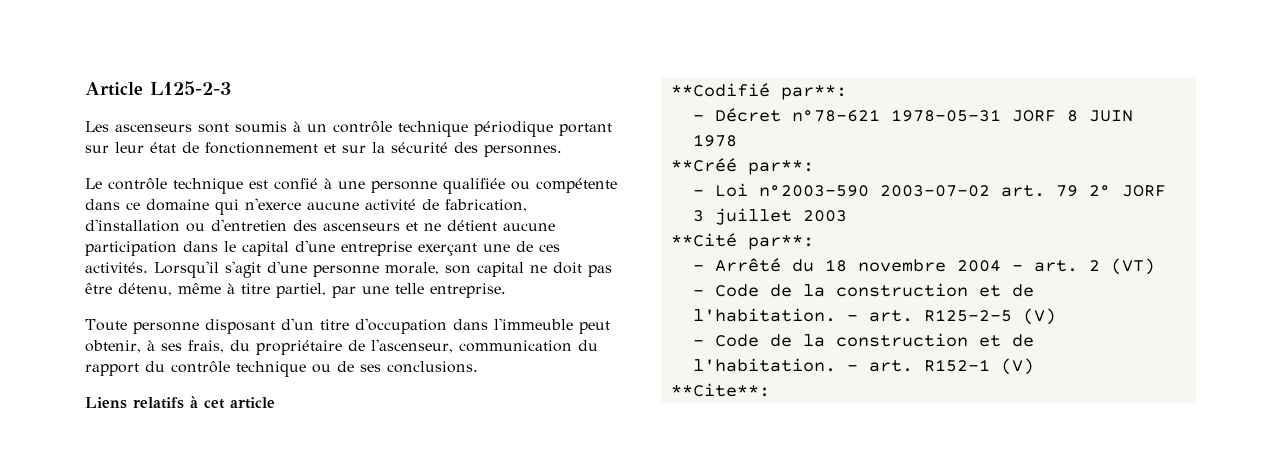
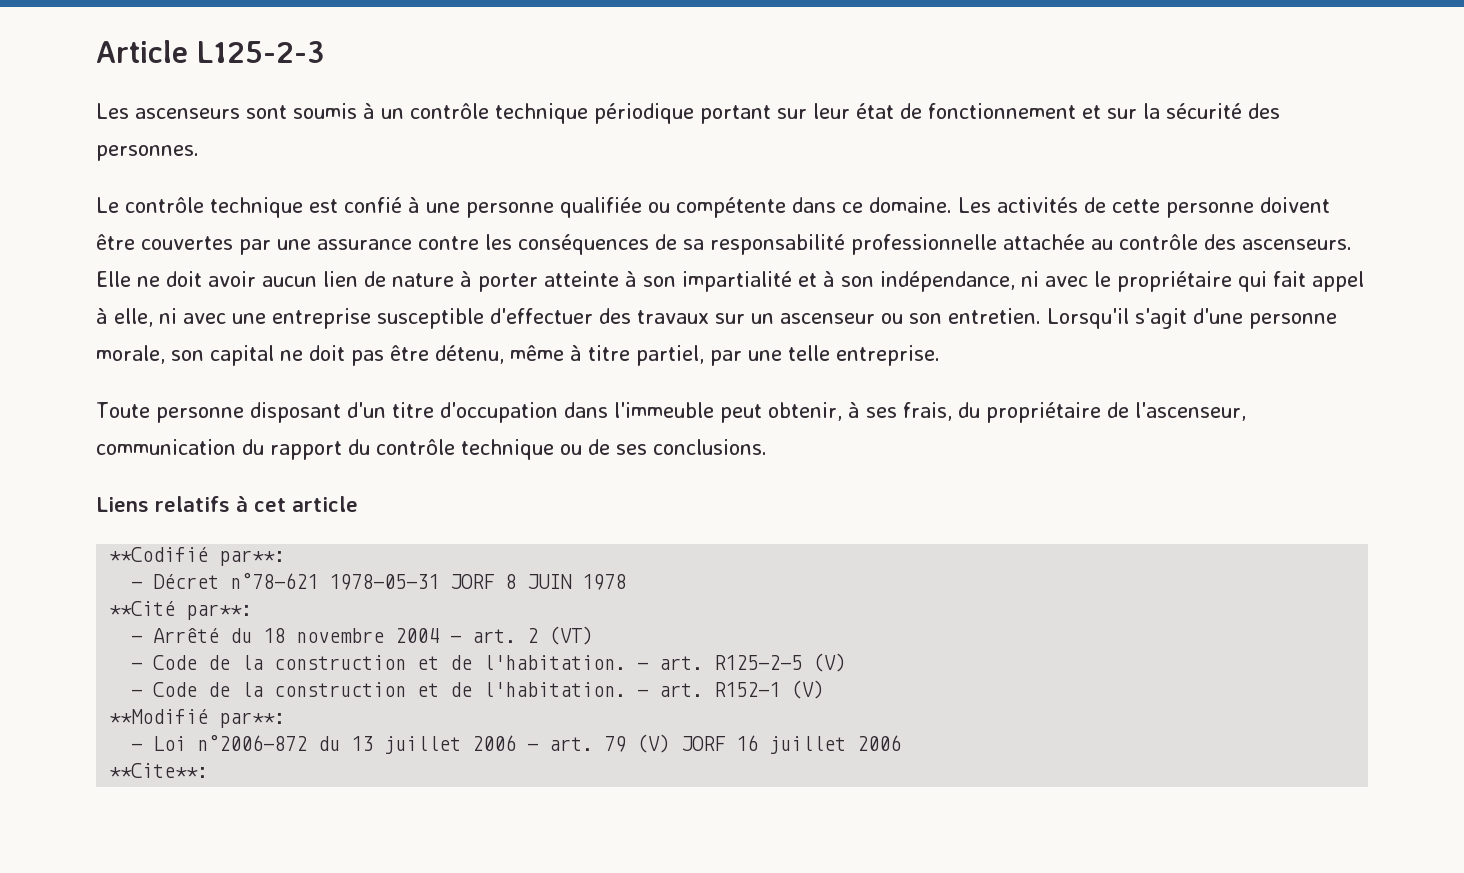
- Le contrôle technique est confié à une personne qualifiée ou compétente dans ce domaine qui n'exerce aucune activité de fabrication, d'installation ou d'entretien des ascenseurs et ne détient aucune participation dans le capital d'une entreprise exerçant une de ces activités.
+ Le contrôle technique est confié à une personne qualifiée ou compétente dans ce domaine. Les activités de cette personne doivent être couvertes par une assurance contre les conséquences de sa responsabilité professionnelle attachée au contrôle des ascenseurs. Elle ne doit avoir aucun lien de nature à porter atteinte à son impartialité et à son indépendance, ni avec le propriétaire qui fait appel à elle, ni avec une entreprise susceptible d'effectuer des travaux sur un ascenseur ou son entretien.
- **Créé par**:
- - Loi n°2003-590 2003-07-02 art. 79 2° JORF 3 juillet 2003
+ **Modifié par**:
+ - Loi n°2006-872 du 13 juillet 2006 - art. 79 (V) JORF 16 juillet 2006

